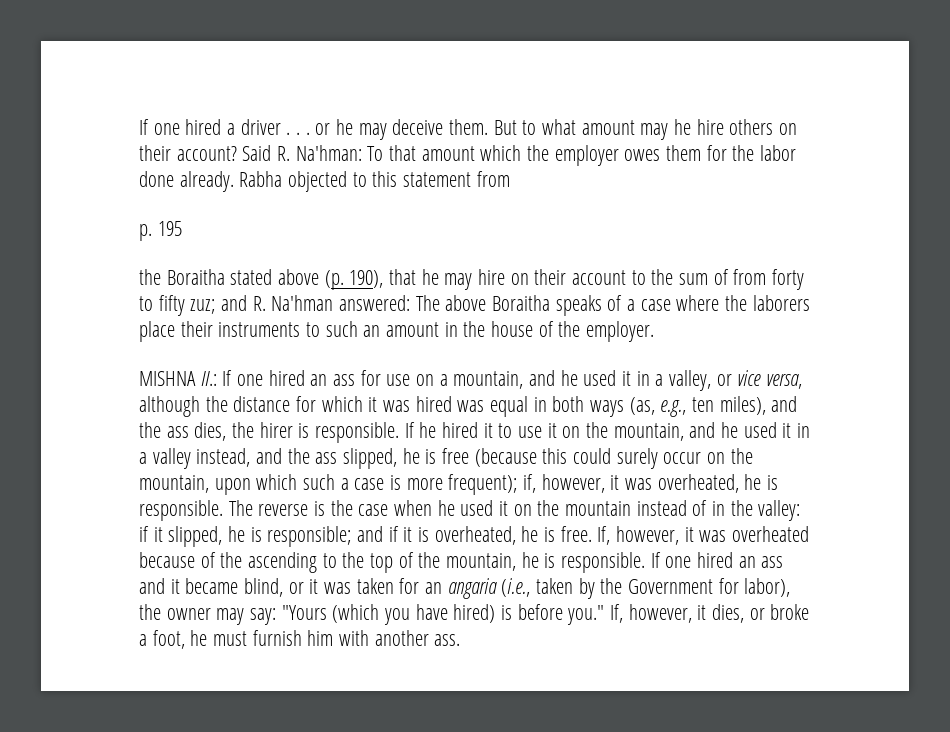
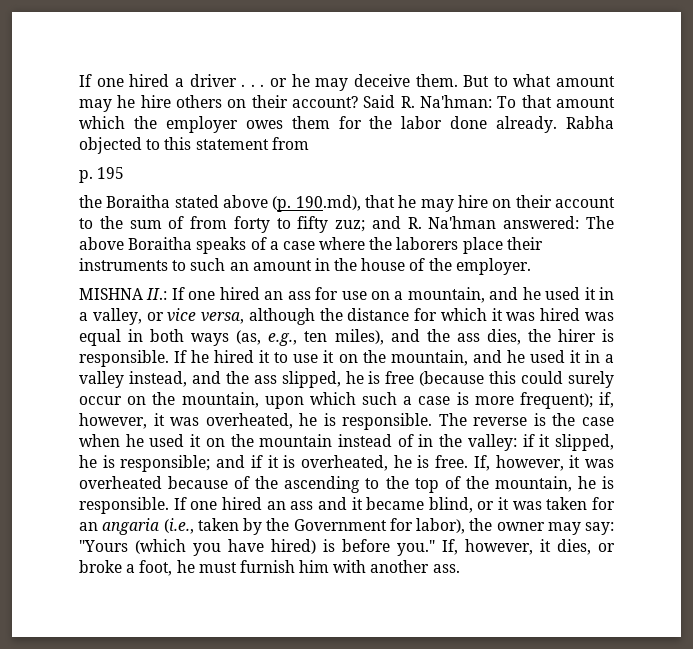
- the Boraitha stated above (p. 190), that he may hire on their account to the sum of from forty to fifty zuz; and R. Na'hman answered: The above Boraitha speaks of a case where the laborers place their instruments to such an amount in the house of the employer.
+ the Boraitha stated above (p. 190.md), that he may hire on their account to the sum of from forty to fifty zuz; and R. Na'hman answered: The above Boraitha speaks of a case where the laborers place their instruments to such an amount in the house of the employer.

